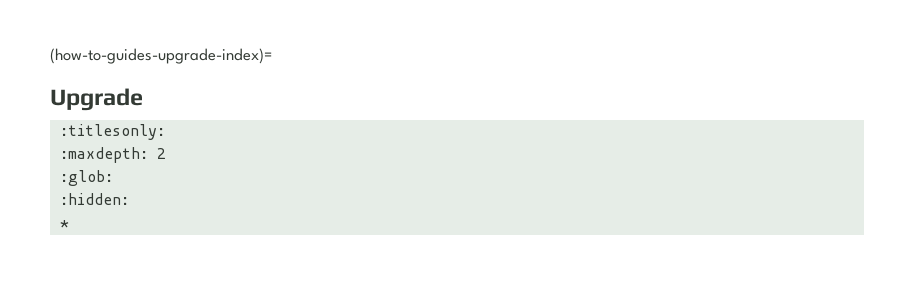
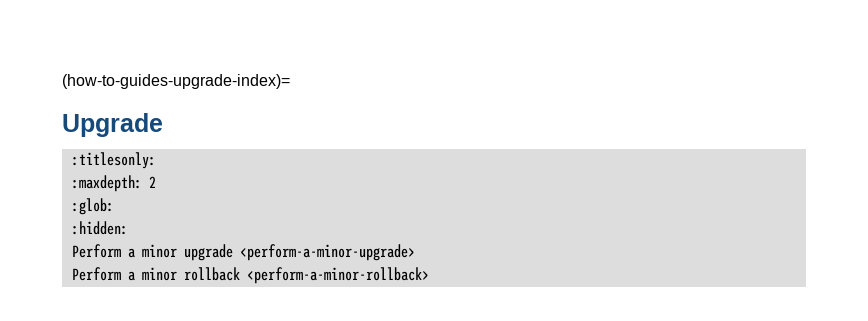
- *
+ Perform a minor upgrade <perform-a-minor-upgrade>
+ Perform a minor rollback <perform-a-minor-rollback>

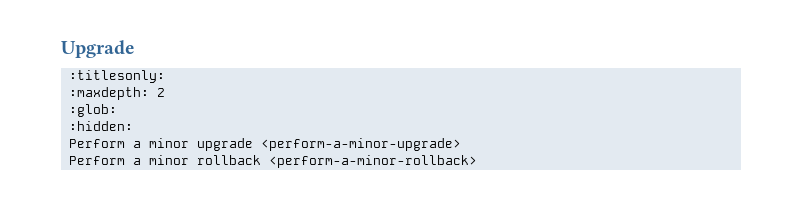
- (how-to-guides-upgrade-index)=

